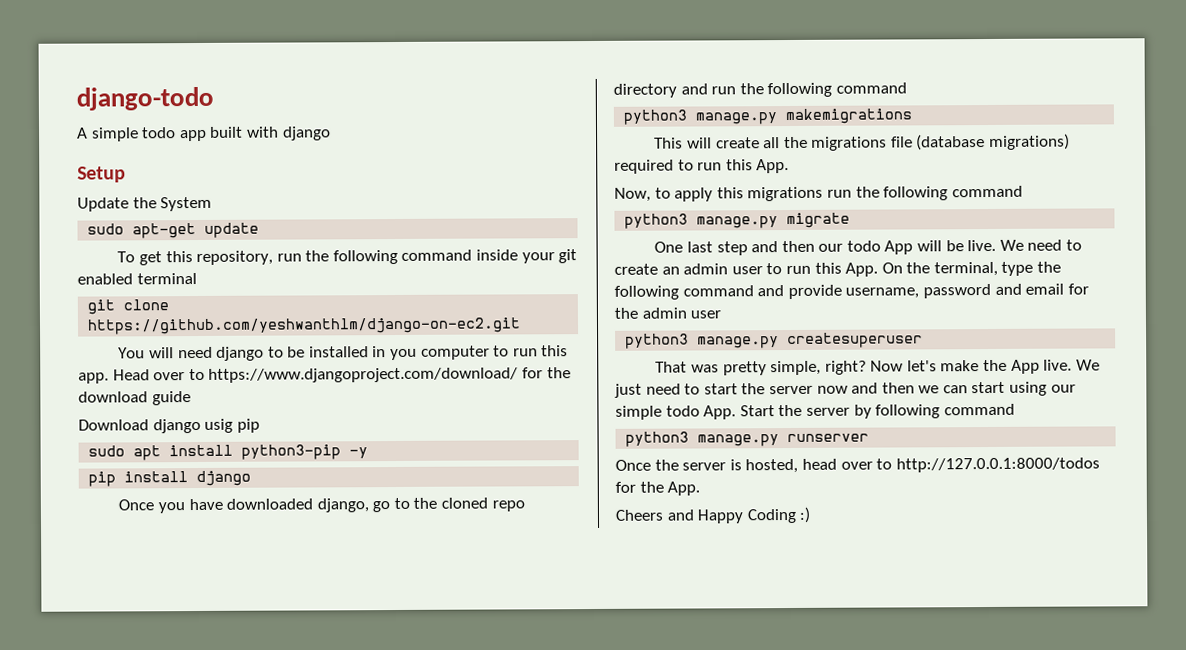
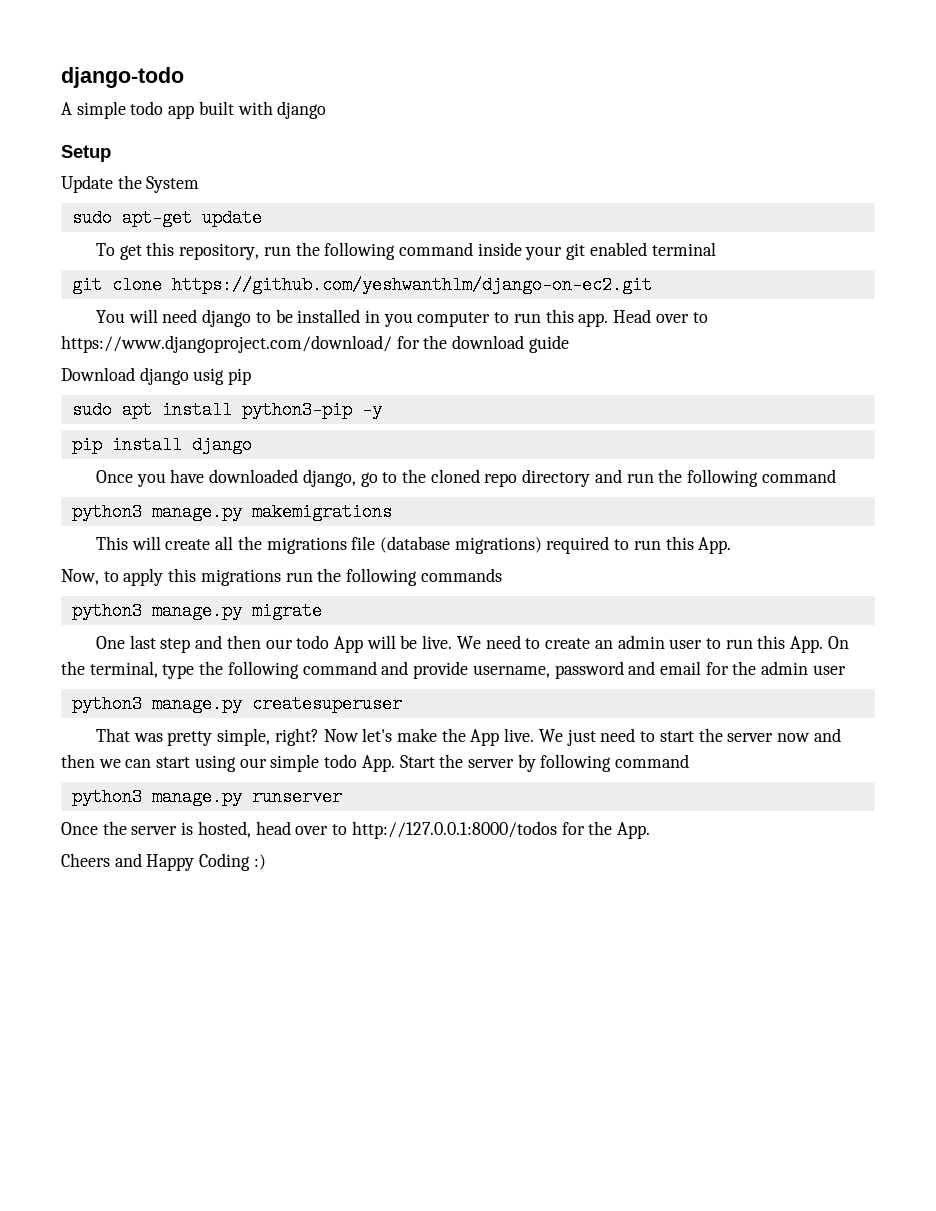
- Now, to apply this migrations run the following command
+ Now, to apply this migrations run the following commands

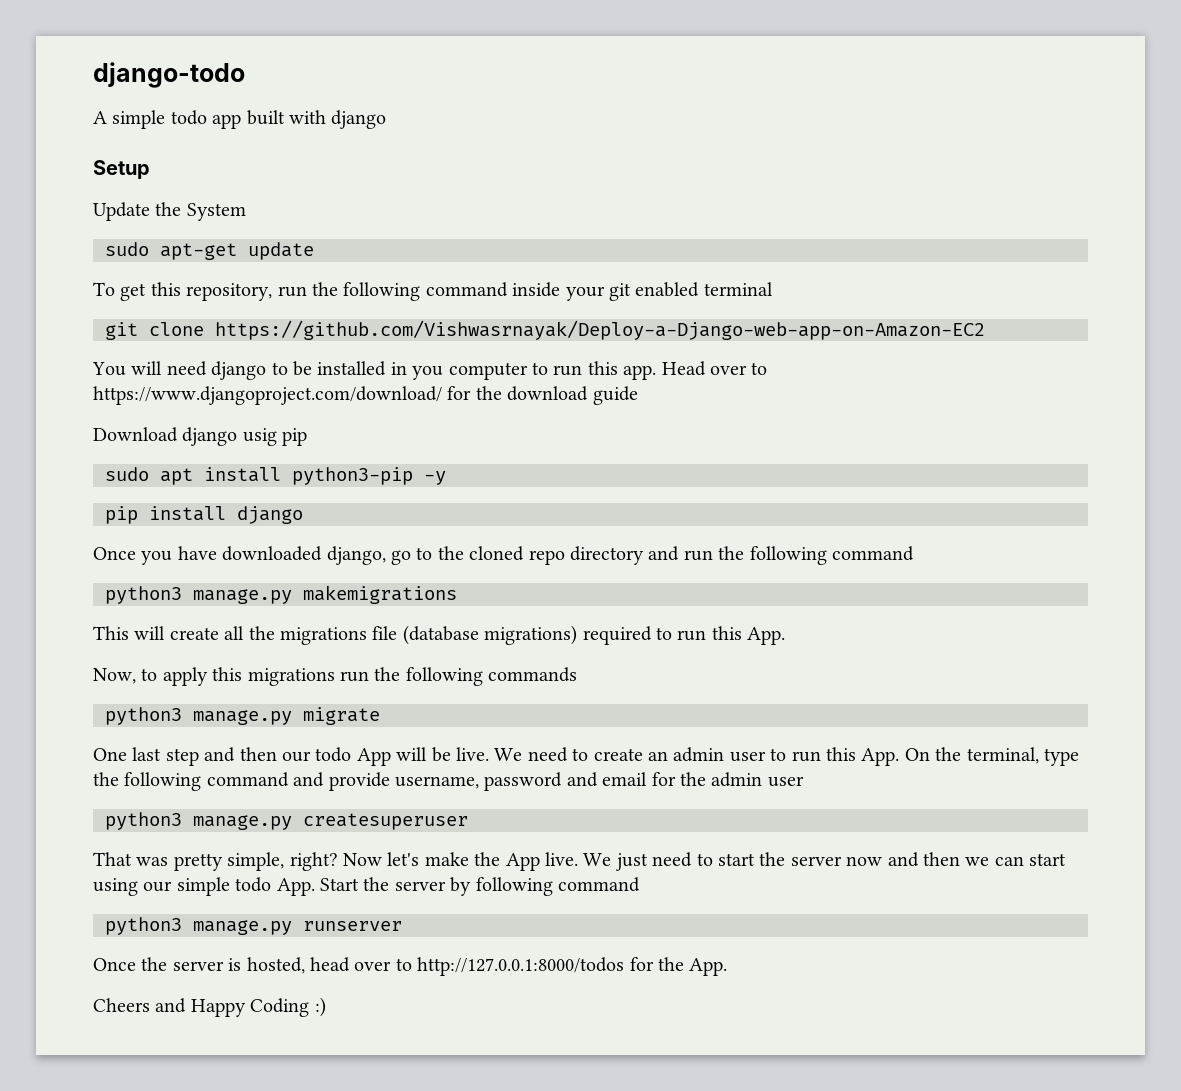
- git clone https://github.com/yeshwanthlm/django-on-ec2.git
+ git clone https://github.com/Vishwasrnayak/Deploy-a-Django-web-app-on-Amazon-EC2

